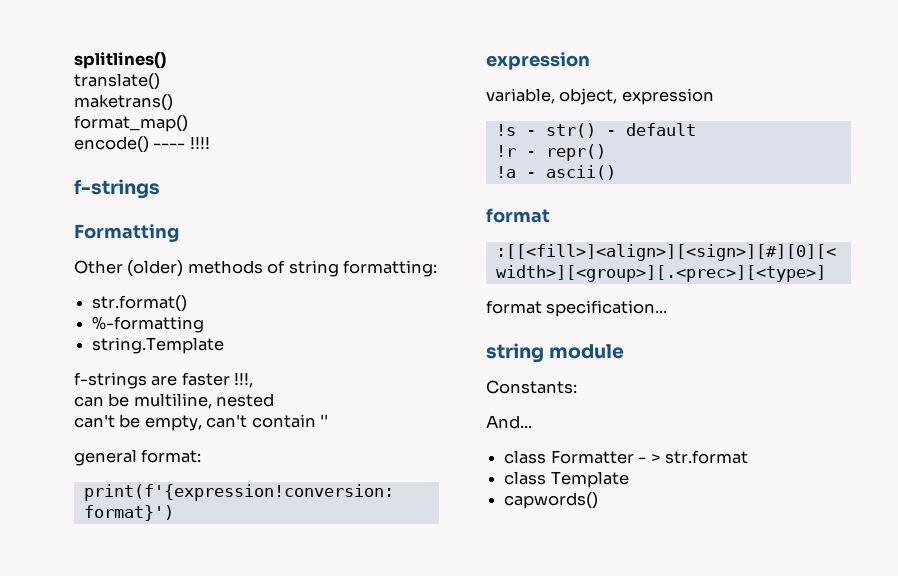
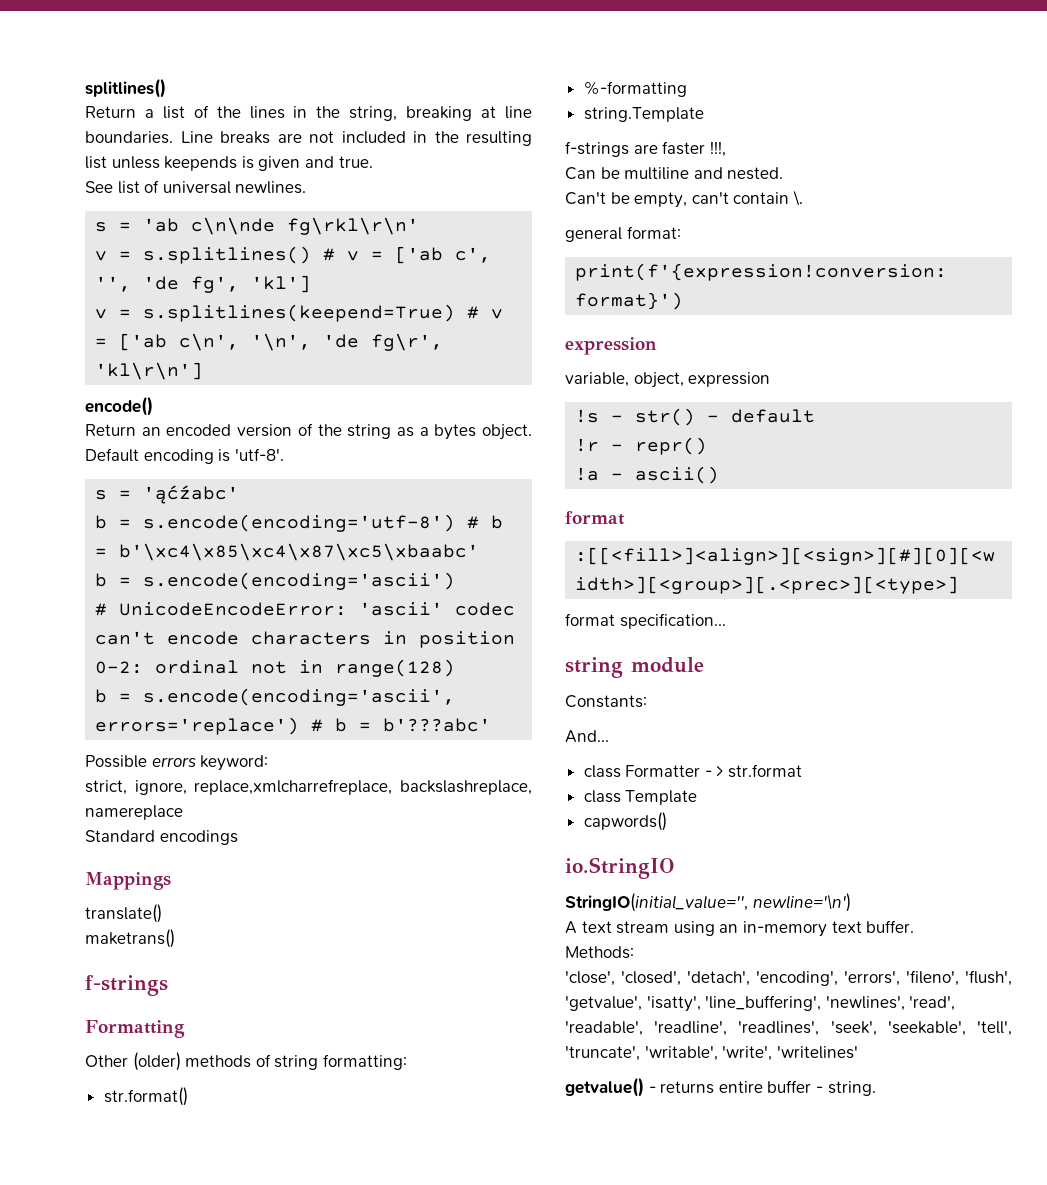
+ Return a list of the lines in the string, breaking at line boundaries. Line breaks are not included in the resulting list unless keepends is given and true.
+ See list of universal newlines.
+ s = 'ab c\n\nde fg\rkl\r\n'
+ v = s.splitlines() # v = ['ab c', '', 'de fg', 'kl']
+ v = s.splitlines(keepend=True) # v = ['ab c\n', '\n', 'de fg\r', 'kl\r\n']
+ encode()
+ Return an encoded version of the string as a bytes object. Default encoding is 'utf-8'.
+ s = 'ąćźabc'
+ b = s.encode(encoding='utf-8') # b = b'\xc4\x85\xc4\x87\xc5\xbaabc'
+ b = s.encode(encoding='ascii')
+ # UnicodeEncodeError: 'ascii' codec can't encode characters in position 0-2: ordinal not in range(128)
+ b = s.encode(encoding='ascii', errors='replace') # b = b'???abc'
+ Possible errors keyword:
+ strict, ignore, replace,xmlcharrefreplace, backslashreplace, namereplace
+ Standard encodings
+ Mappings
  translate()
  maketrans()
- format_map()
- encode() ---- !!!!
- can be multiline, nested
- can't be empty, can't contain ''
+ Can be multiline and nested.
+ Can't be empty, can't contain \.
+ io.StringIO
+ StringIO(initial_value='', newline='\n')
+ A text stream using an in-memory text buffer.
+ Methods:
+ 'close', 'closed', 'detach', 'encoding', 'errors', 'fileno', 'flush', 'getvalue', 'isatty', 'line_buffering', 'newlines', 'read', 'readable', 'readline', 'readlines', 'seek', 'seekable', 'tell', 'truncate', 'writable', 'write', 'writelines'
+ getvalue() - returns entire buffer - string.

